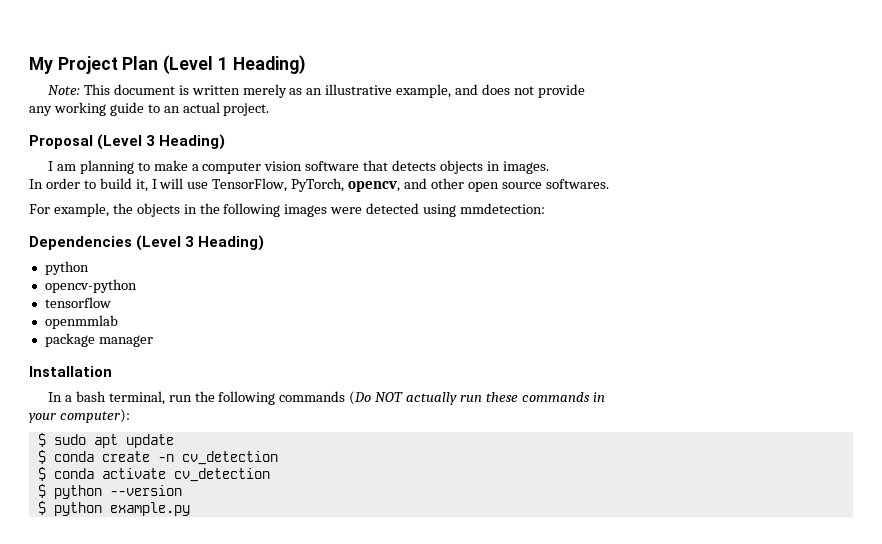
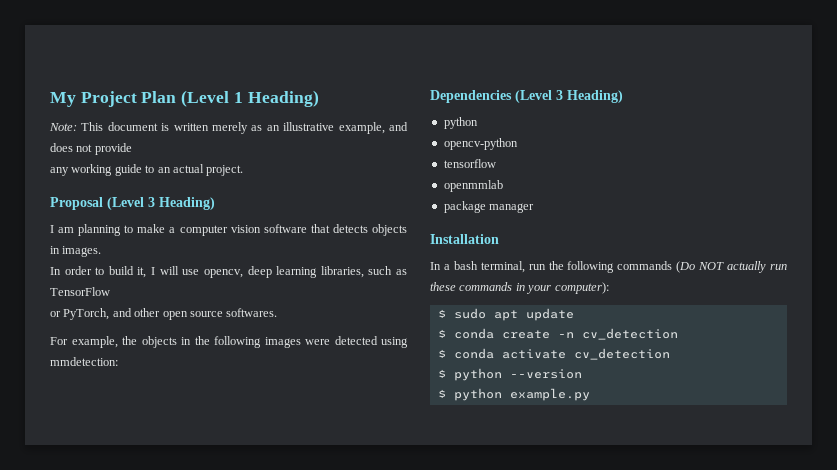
- In order to build it, I will use TensorFlow, PyTorch, opencv, and other open source softwares.
+ In order to build it, I will use opencv, deep learning libraries, such as TensorFlow
+ or PyTorch, and other open source softwares.
- In a bash terminal, run the following commands (Do NOT actually run these commands in
- your computer):
+ In a bash terminal, run the following commands (Do NOT actually run these commands in your computer):

